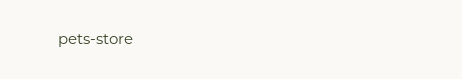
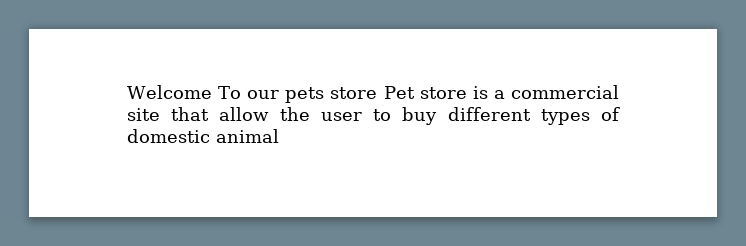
- pets-store
+ Welcome To our pets store Pet store is a commercial site that allow the user to buy different types of domestic animal

